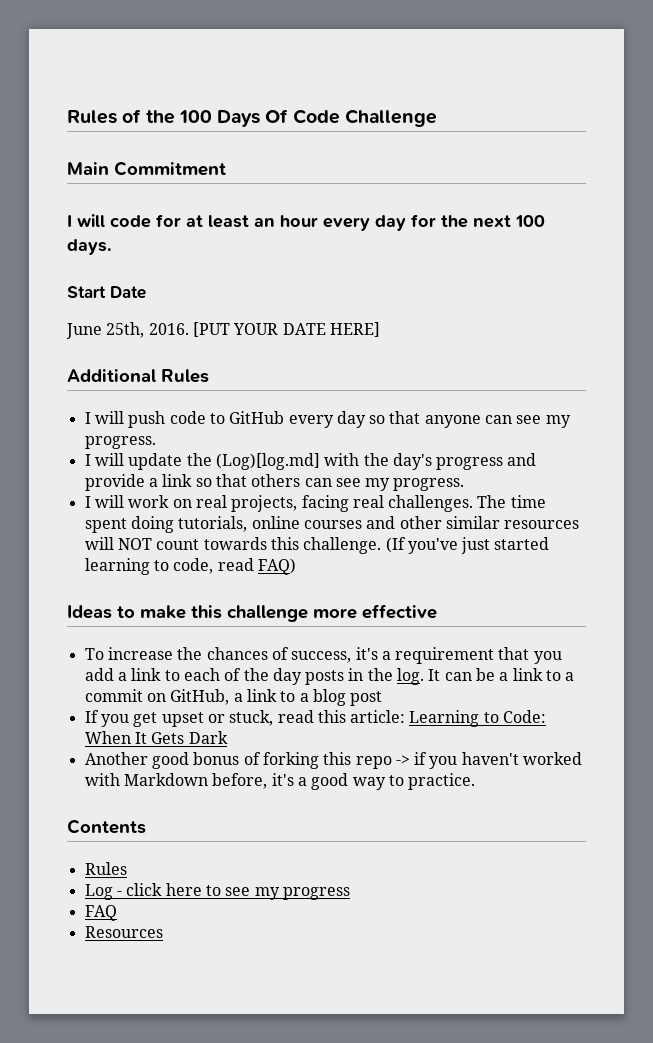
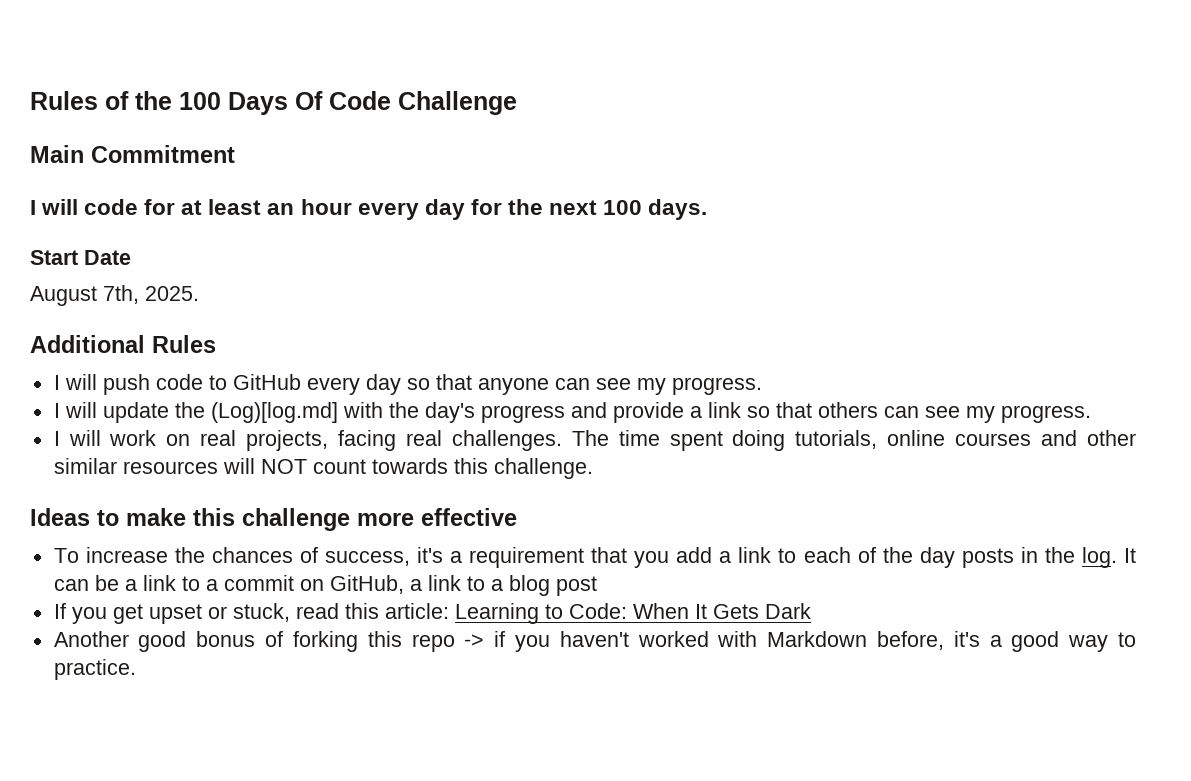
- June 25th, 2016. [PUT YOUR DATE HERE]
+ August 7th, 2025.
- (If you've just started learning to code, read FAQ)
- Contents
- Rules
- Log - click here to see my progress
- FAQ
- Resources

